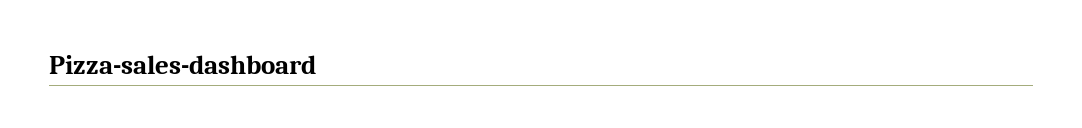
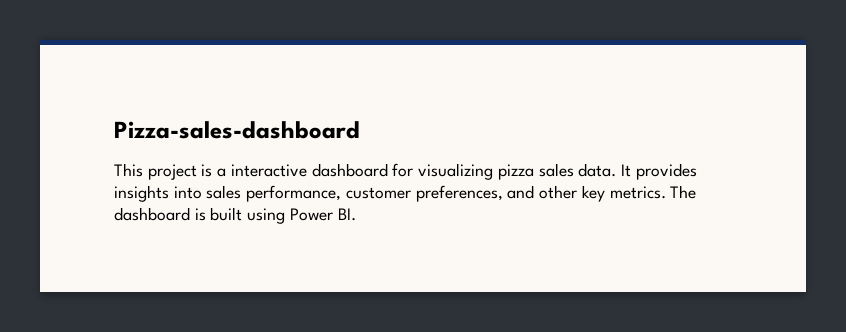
+ This project is a interactive dashboard for visualizing pizza sales data. It provides insights into sales performance, customer preferences, and other key metrics. The dashboard is built using Power BI.

